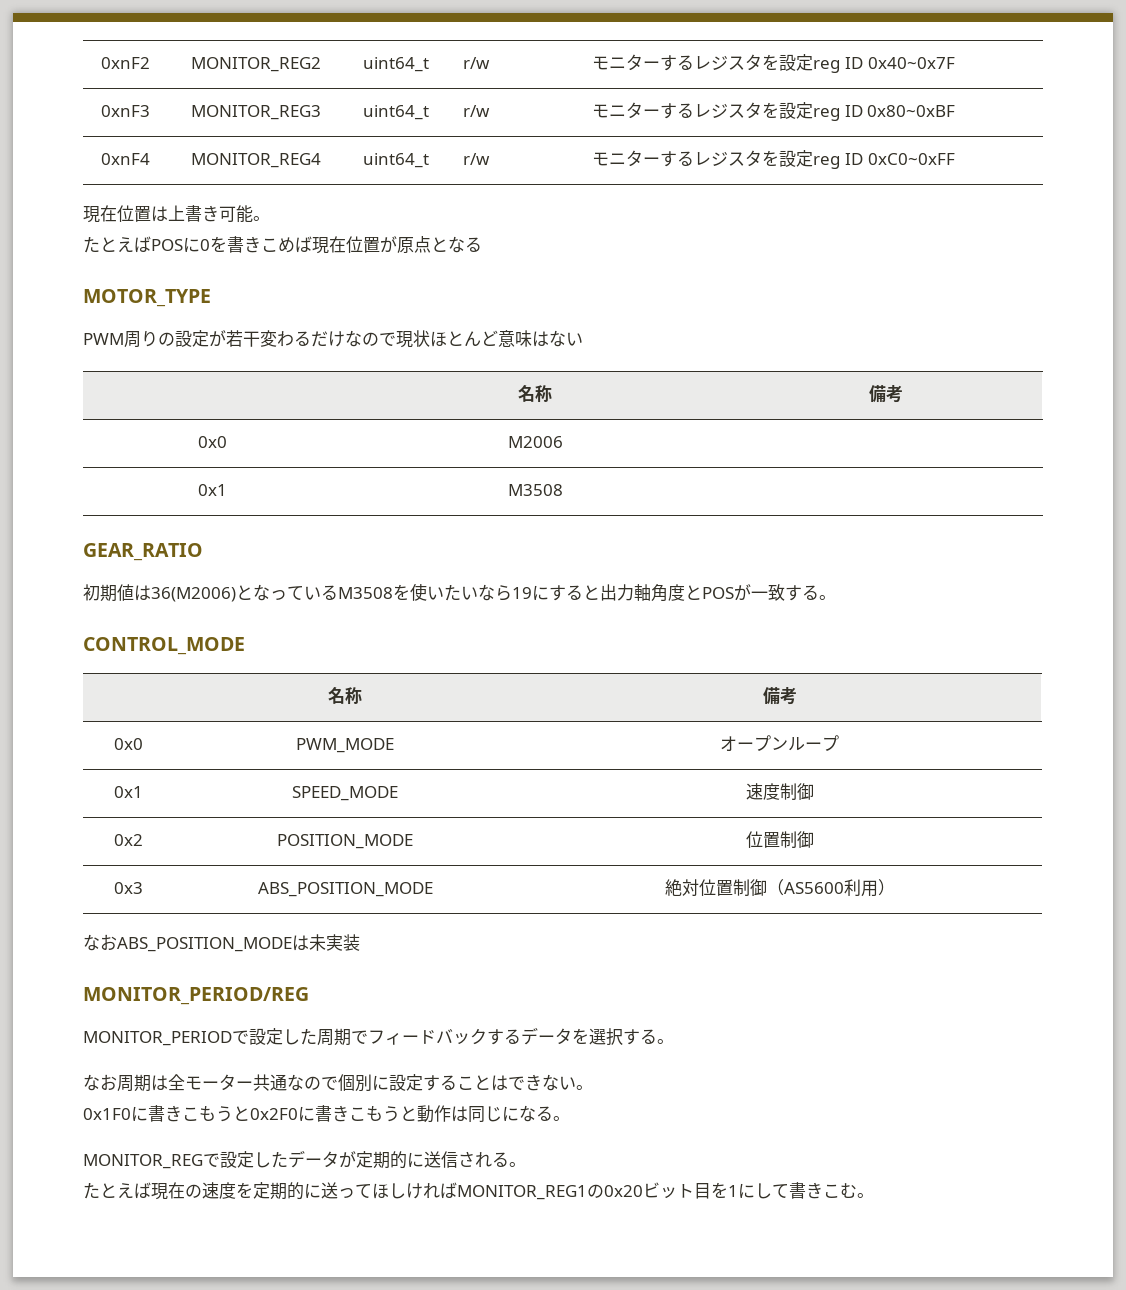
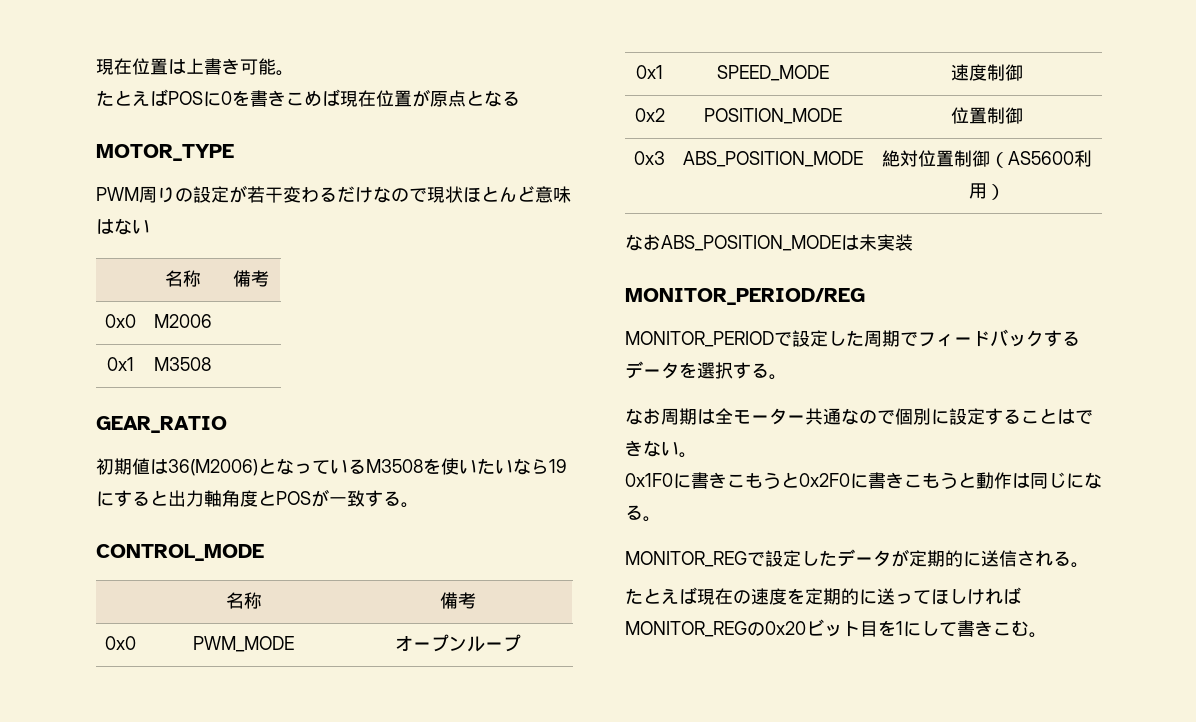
- 0xnF2 | MONITOR_REG2 | uint64_t | r/w | モニターするレジスタを設定reg ID 0x40~0x7F
- 0xnF3 | MONITOR_REG3 | uint64_t | r/w | モニターするレジスタを設定reg ID 0x80~0xBF
- 0xnF4 | MONITOR_REG4 | uint64_t | r/w | モニターするレジスタを設定reg ID 0xC0~0xFF
- たとえば現在の速度を定期的に送ってほしければMONITOR_REG1の0x20ビット目を1にして書きこむ。
+ たとえば現在の速度を定期的に送ってほしければMONITOR_REGの0x20ビット目を1にして書きこむ。

